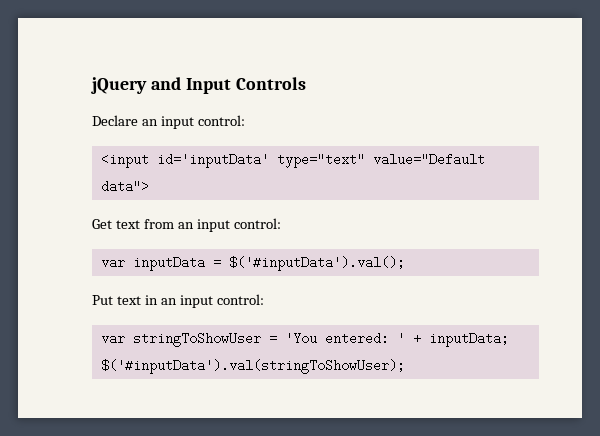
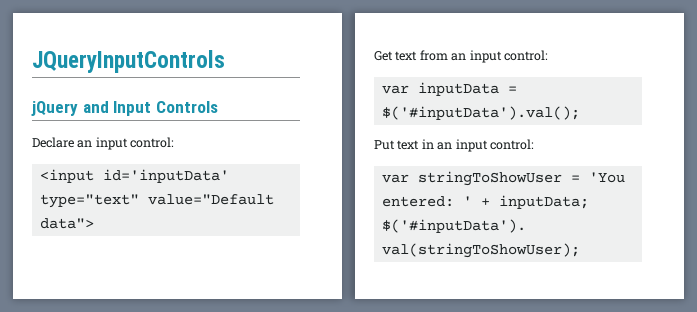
+ JQueryInputControls

